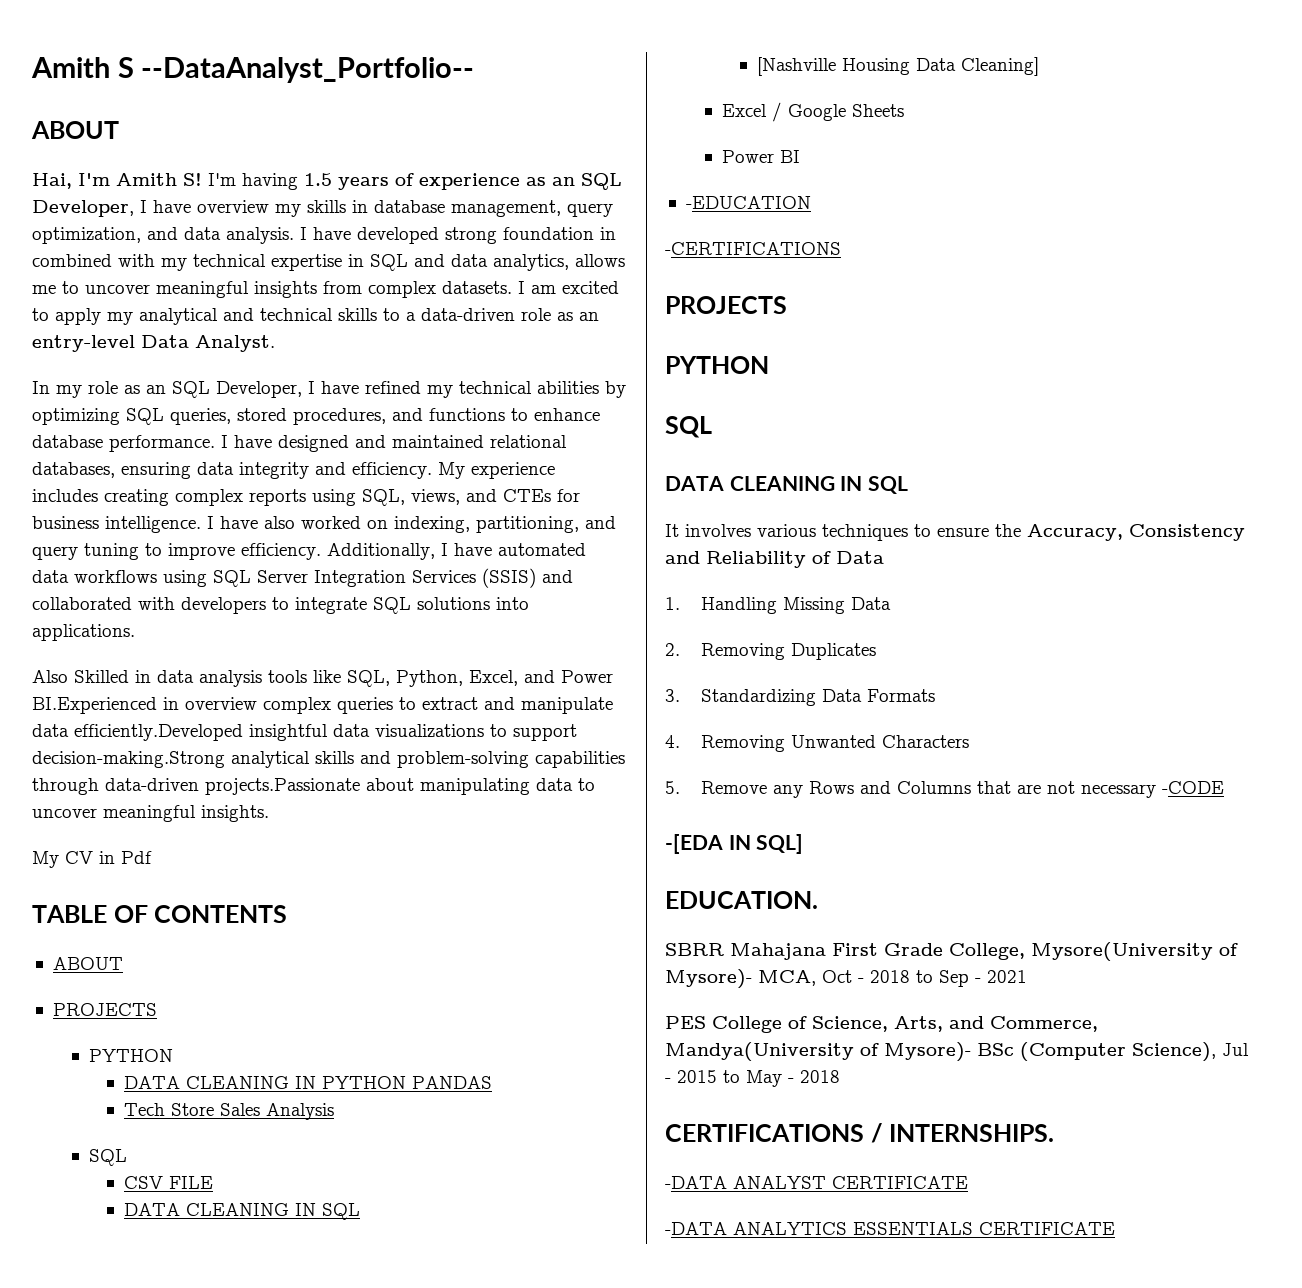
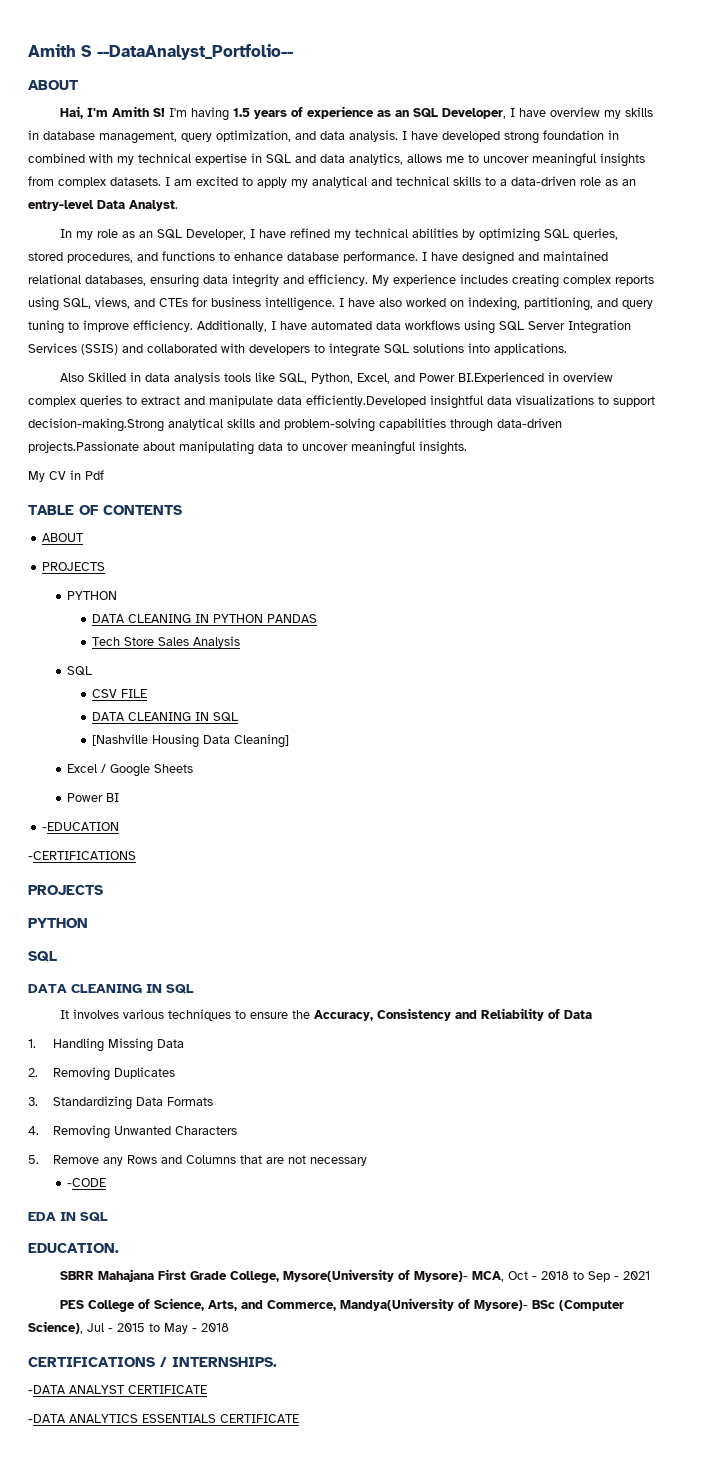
- 5. Remove any Rows and Columns that are not necessary -CODE
+ 5. Remove any Rows and Columns that are not necessary
+ -CODE
- -[EDA IN SQL]
+ EDA IN SQL

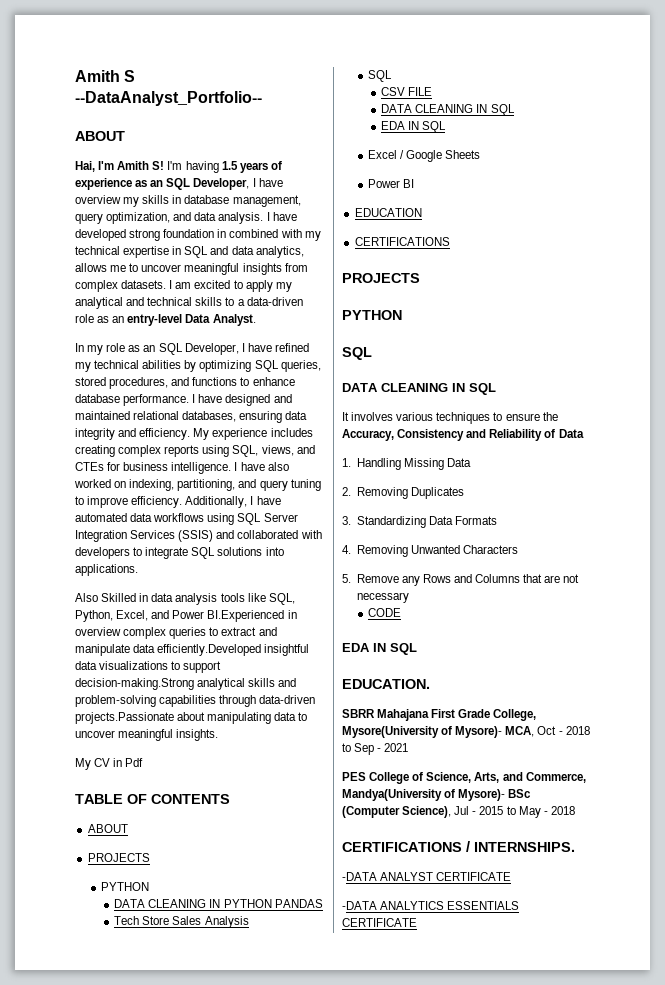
  CSV FILE
  DATA CLEANING IN SQL
- [Nashville Housing Data Cleaning]
+ EDA IN SQL
- -EDUCATION
- -CERTIFICATIONS
+ EDUCATION
+ CERTIFICATIONS
- -CODE
+ CODE

